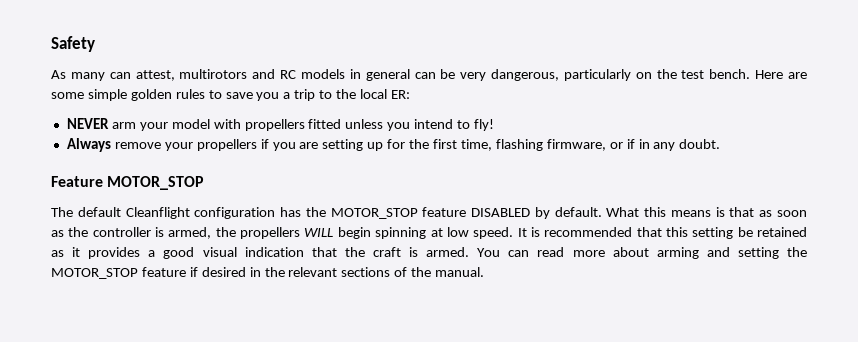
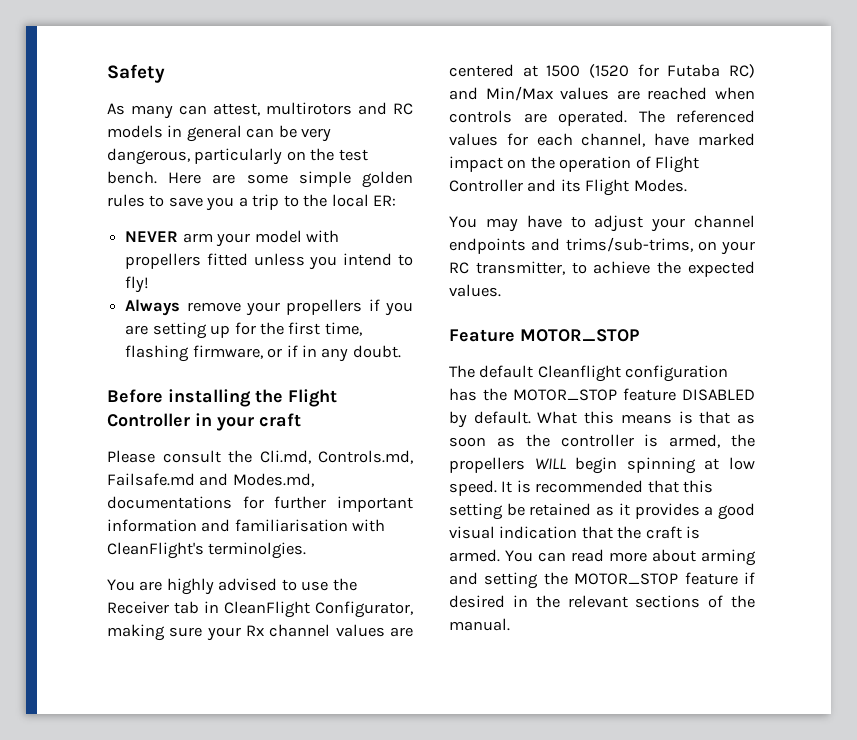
+ Before installing the Flight Controller in your craft
+ Please consult the Cli.md, Controls.md, Failsafe.md and Modes.md, documentations for further important information and familiarisation with CleanFlight's terminolgies.
+ You are highly advised to use the Receiver tab in CleanFlight Configurator, making sure your Rx channel values are centered at 1500 (1520 for Futaba RC) and Min/Max values are reached when controls are operated. The referenced values for each channel, have marked impact on the operation of Flight Controller and its Flight Modes.
+ You may have to adjust your channel endpoints and trims/sub-trims, on your RC transmitter, to achieve the expected values.

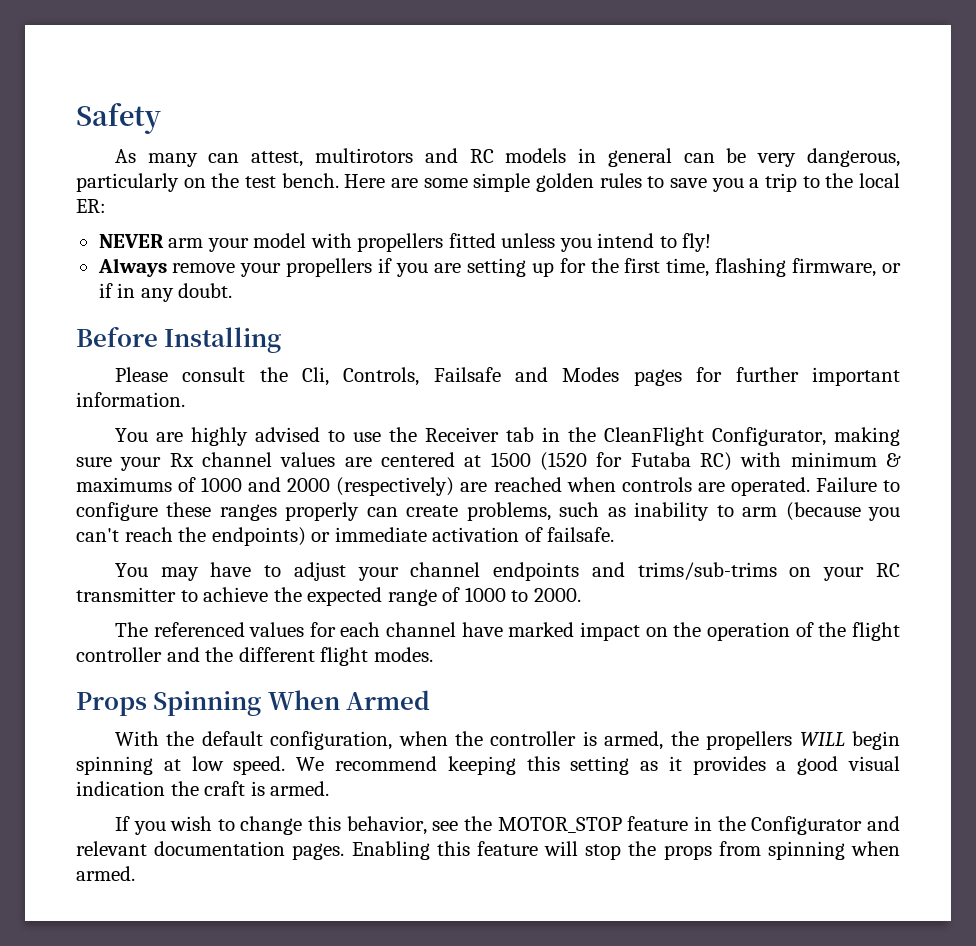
- Before installing the Flight Controller in your craft
- Please consult the Cli.md, Controls.md, Failsafe.md and Modes.md, documentations for further important information and familiarisation with CleanFlight's terminolgies.
+ Before Installing
+ Please consult the Cli, Controls, Failsafe and Modes pages for further important information.
- You are highly advised to use the Receiver tab in CleanFlight Configurator, making sure your Rx channel values are centered at 1500 (1520 for Futaba RC) and Min/Max values are reached when controls are operated.
+ You are highly advised to use the Receiver tab in the CleanFlight Configurator, making sure your Rx channel values are centered at 1500 (1520 for Futaba RC) with minimum & maximums of 1000 and 2000 (respectively) are reached when controls are operated.
- The referenced values for each channel, have marked impact on the operation of Flight Controller and its Flight Modes.
+ Failure to configure these ranges properly can create problems, such as inability to arm (because you can't reach the endpoints) or immediate activation of failsafe.
- You may have to adjust your channel endpoints and trims/sub-trims, on your RC transmitter, to achieve the expected values.
- Feature MOTOR_STOP
- The default Cleanflight configuration has the MOTOR_STOP feature DISABLED by default. What this means is that as soon as the controller is armed, the propellers WILL begin spinning at low speed.
+ You may have to adjust your channel endpoints and trims/sub-trims on your RC transmitter to achieve the expected range of 1000 to 2000.
+ The referenced values for each channel have marked impact on the operation of the flight controller and the different flight modes.
+ Props Spinning When Armed
+ With the default configuration, when the controller is armed, the propellers WILL begin spinning at low speed.
- It is recommended that this setting be retained as it provides a good visual indication that the craft is armed. You can read more about arming and setting the MOTOR_STOP feature if desired in the relevant sections of the manual.
+ We recommend keeping this setting as it provides a good visual indication the craft is armed.
+ If you wish to change this behavior, see the MOTOR_STOP feature in the Configurator and relevant documentation pages. Enabling this feature will stop the props from spinning when armed.

